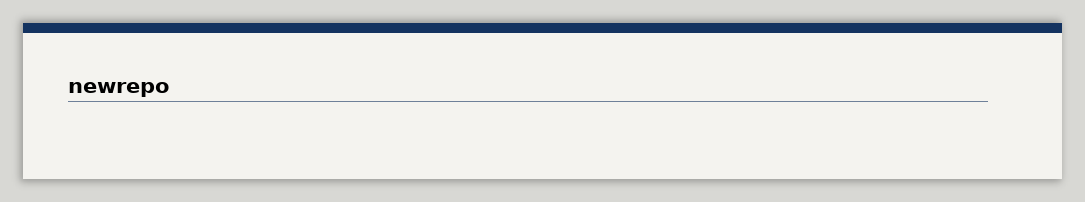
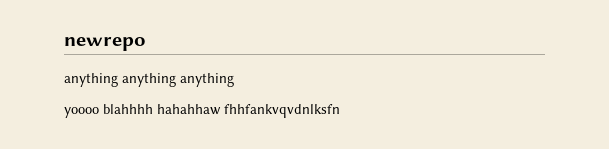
+ anything anything anything
+ yoooo blahhhh hahahhaw fhhfankvqvdnlksfn

